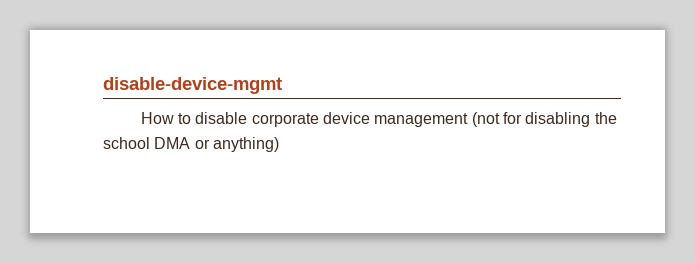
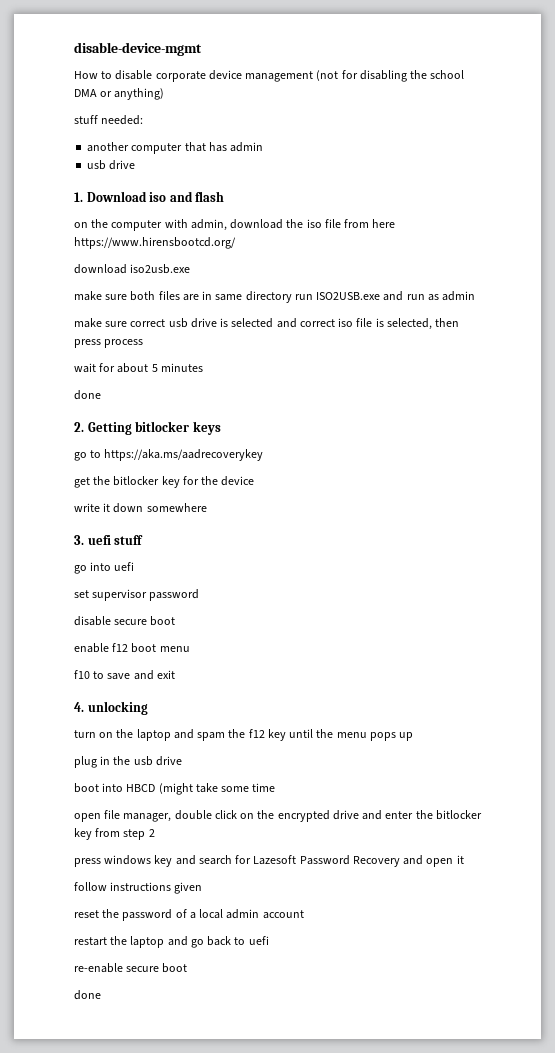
+ stuff needed:
+ another computer that has admin
+ usb drive
+ 1. Download iso and flash
+ on the computer with admin, download the iso file from here https://www.hirensbootcd.org/
+ download iso2usb.exe
+ make sure both files are in same directory run ISO2USB.exe and run as admin
+ make sure correct usb drive is selected and correct iso file is selected, then press process
+ wait for about 5 minutes
+ done
+ 2. Getting bitlocker keys
+ go to https://aka.ms/aadrecoverykey
+ get the bitlocker key for the device
+ write it down somewhere
+ 3. uefi stuff
+ go into uefi
+ set supervisor password
+ disable secure boot
+ enable f12 boot menu
+ f10 to save and exit
+ 4. unlocking
+ turn on the laptop and spam the f12 key until the menu pops up
+ plug in the usb drive
+ boot into HBCD (might take some time
+ open file manager, double click on the encrypted drive and enter the bitlocker key from step 2
+ press windows key and search for Lazesoft Password Recovery and open it
+ follow instructions given
+ reset the password of a local admin account
+ restart the laptop and go back to uefi
+ re-enable secure boot
+ done

